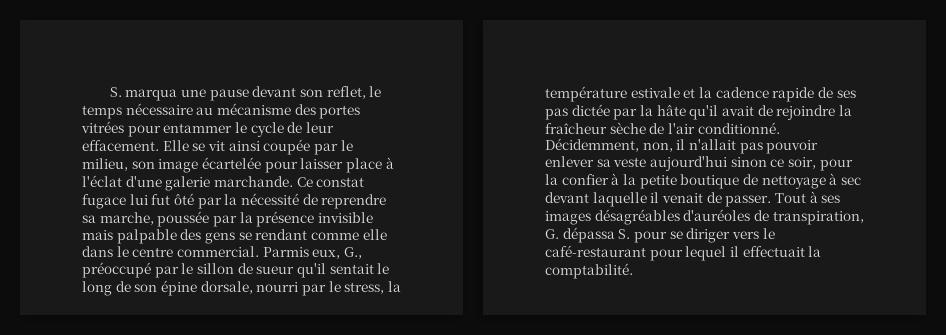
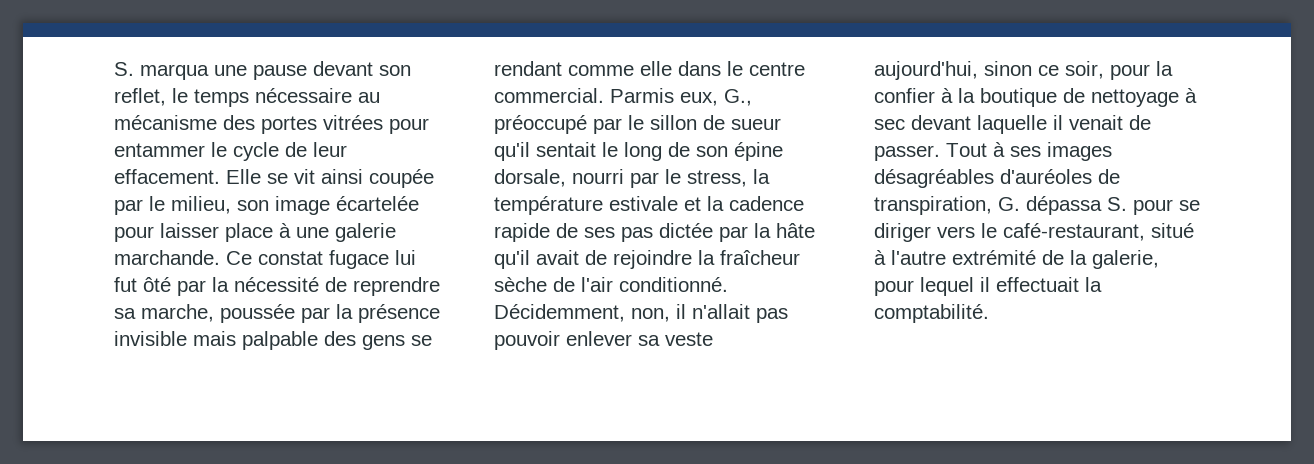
- Elle se vit ainsi coupée par le milieu, son image écartelée pour laisser place à l'éclat d'une galerie marchande.
+ Elle se vit ainsi coupée par le milieu, son image écartelée pour laisser place à une galerie marchande.
- Décidemment, non, il n'allait pas pouvoir enlever sa veste aujourd'hui sinon ce soir, pour la confier à la petite boutique de nettoyage à sec devant laquelle il venait de passer.
+ Décidemment, non, il n'allait pas pouvoir enlever sa veste aujourd'hui, sinon ce soir, pour la confier à la boutique de nettoyage à sec devant laquelle il venait de passer.
- Tout à ses images désagréables d'auréoles de transpiration, G. dépassa S. pour se diriger vers le café-restaurant pour lequel il effectuait la comptabilité.
+ Tout à ses images désagréables d'auréoles de transpiration, G. dépassa S. pour se diriger vers le café-restaurant, situé à l'autre extrémité de la galerie, pour lequel il effectuait la comptabilité.

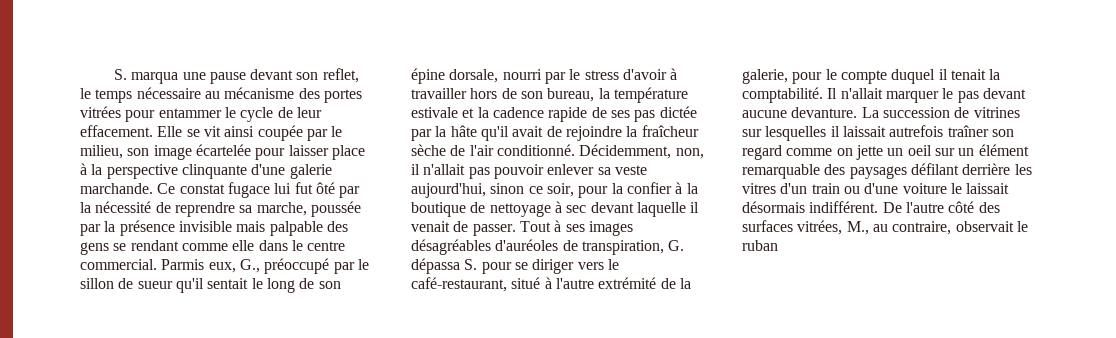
- Elle se vit ainsi coupée par le milieu, son image écartelée pour laisser place à une galerie marchande.
+ Elle se vit ainsi coupée par le milieu, son image écartelée pour laisser place à la perspective clinquante d'une galerie marchande.
- Parmis eux, G., préoccupé par le sillon de sueur qu'il sentait le long de son épine dorsale, nourri par le stress, la température estivale et la cadence rapide de ses pas dictée par la hâte qu'il avait de rejoindre la fraîcheur sèche de l'air conditionné.
+ Parmis eux, G., préoccupé par le sillon de sueur qu'il sentait le long de son épine dorsale, nourri par le stress d'avoir à travailler hors de son bureau, la température estivale et la cadence rapide de ses pas dictée par la hâte qu'il avait de rejoindre la fraîcheur sèche de l'air conditionné.
- Tout à ses images désagréables d'auréoles de transpiration, G. dépassa S. pour se diriger vers le café-restaurant, situé à l'autre extrémité de la galerie, pour lequel il effectuait la comptabilité.
+ Tout à ses images désagréables d'auréoles de transpiration, G. dépassa S. pour se diriger vers le café-restaurant, situé à l'autre extrémité de la galerie, pour le compte duquel il tenait la comptabilité. Il n'allait marquer le pas devant aucune devanture. La succession de vitrines sur lesquelles il laissait autrefois traîner son regard comme on jette un oeil sur un élément remarquable des paysages défilant derrière les vitres d'un train ou d'une voiture le laissait désormais indifférent. De l'autre côté des surfaces vitrées, M., au contraire, observait le ruban

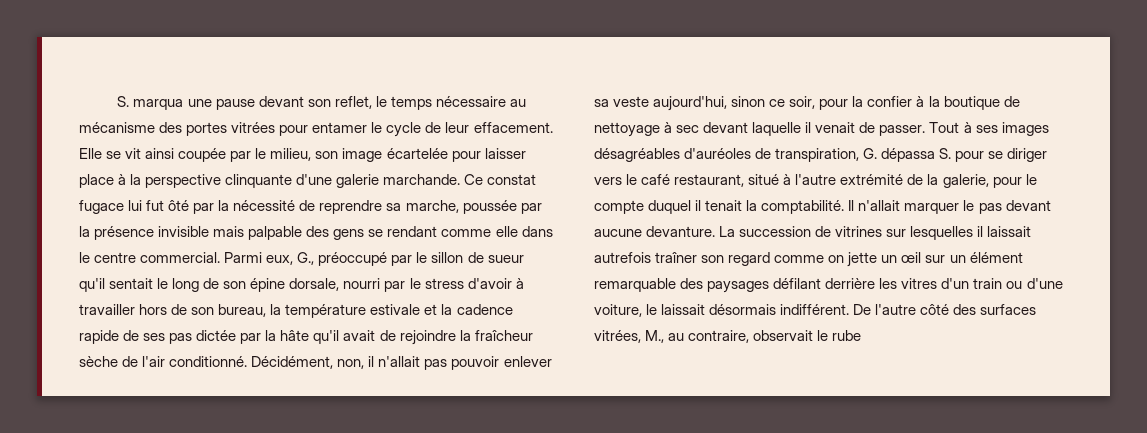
- S. marqua une pause devant son reflet, le temps nécessaire au mécanisme des portes vitrées pour entammer le cycle de leur effacement.
+ S. marqua une pause devant son reflet, le temps nécessaire au mécanisme des portes vitrées pour entamer le cycle de leur effacement.
- Parmis eux, G., préoccupé par le sillon de sueur qu'il sentait le long de son épine dorsale, nourri par le stress d'avoir à travailler hors de son bureau, la température estivale et la cadence rapide de ses pas dictée par la hâte qu'il avait de rejoindre la fraîcheur sèche de l'air conditionné.
+ Parmi eux, G., préoccupé par le sillon de sueur qu'il sentait le long de son épine dorsale, nourri par le stress d'avoir à travailler hors de son bureau, la température estivale et la cadence rapide de ses pas dictée par la hâte qu'il avait de rejoindre la fraîcheur sèche de l'air conditionné.
- Décidemment, non, il n'allait pas pouvoir enlever sa veste aujourd'hui, sinon ce soir, pour la confier à la boutique de nettoyage à sec devant laquelle il venait de passer.
+ Décidément, non, il n'allait pas pouvoir enlever sa veste aujourd'hui, sinon ce soir, pour la confier à la boutique de nettoyage à sec devant laquelle il venait de passer.
- Tout à ses images désagréables d'auréoles de transpiration, G. dépassa S. pour se diriger vers le café-restaurant, situé à l'autre extrémité de la galerie, pour le compte duquel il tenait la comptabilité.
+ Tout à ses images désagréables d'auréoles de transpiration, G. dépassa S. pour se diriger vers le café restaurant, situé à l'autre extrémité de la galerie, pour le compte duquel il tenait la comptabilité.
- La succession de vitrines sur lesquelles il laissait autrefois traîner son regard comme on jette un oeil sur un élément remarquable des paysages défilant derrière les vitres d'un train ou d'une voiture le laissait désormais indifférent.
+ La succession de vitrines sur lesquelles il laissait autrefois traîner son regard comme on jette un œil sur un élément remarquable des paysages défilant derrière les vitres d'un train ou d'une voiture, le laissait désormais indifférent.
- De l'autre côté des surfaces vitrées, M., au contraire, observait le ruban
+ De l'autre côté des surfaces vitrées, M., au contraire, observait le rube

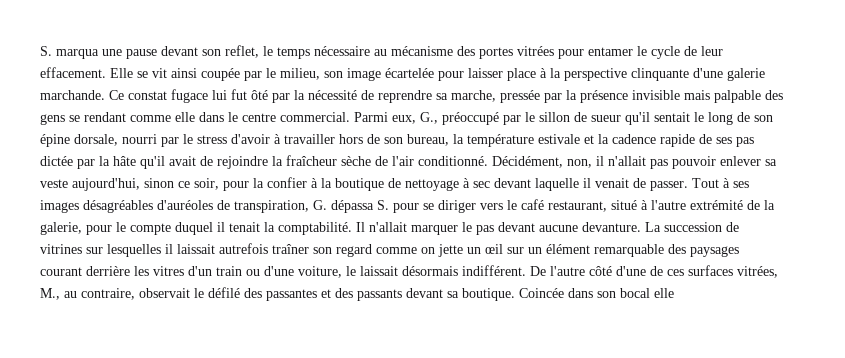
- Ce constat fugace lui fut ôté par la nécessité de reprendre sa marche, poussée par la présence invisible mais palpable des gens se rendant comme elle dans le centre commercial.
+ Ce constat fugace lui fut ôté par la nécessité de reprendre sa marche, pressée par la présence invisible mais palpable des gens se rendant comme elle dans le centre commercial.
- La succession de vitrines sur lesquelles il laissait autrefois traîner son regard comme on jette un œil sur un élément remarquable des paysages défilant derrière les vitres d'un train ou d'une voiture, le laissait désormais indifférent.
+ La succession de vitrines sur lesquelles il laissait autrefois traîner son regard comme on jette un œil sur un élément remarquable des paysages courant derrière les vitres d'un train ou d'une voiture, le laissait désormais indifférent.
- De l'autre côté des surfaces vitrées, M., au contraire, observait le rube
+ De l'autre côté d'une de ces surfaces vitrées, M., au contraire, observait le défilé des passantes et des passants devant sa boutique. Coincée dans son bocal elle

